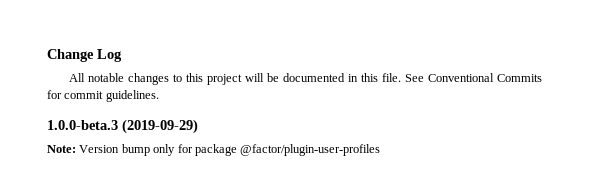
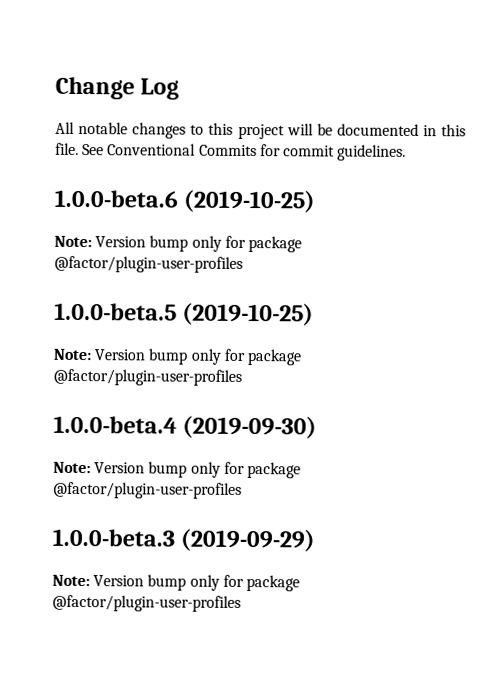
+ 1.0.0-beta.6 (2019-10-25)
+ Note: Version bump only for package @factor/plugin-user-profiles
+ 1.0.0-beta.5 (2019-10-25)
+ Note: Version bump only for package @factor/plugin-user-profiles
+ 1.0.0-beta.4 (2019-09-30)
+ Note: Version bump only for package @factor/plugin-user-profiles

